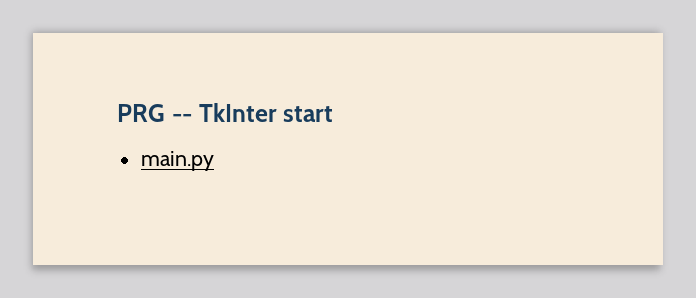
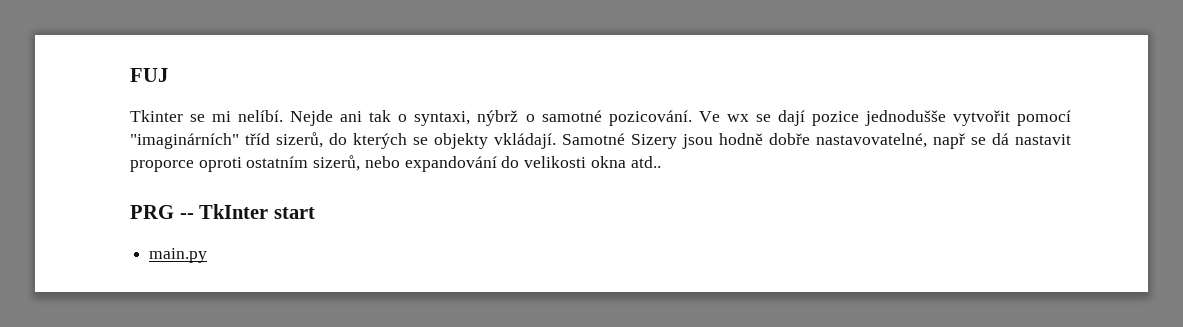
+ FUJ
+ Tkinter se mi nelíbí. Nejde ani tak o syntaxi, nýbrž o samotné pozicování. Ve wx se dají pozice jednodušše vytvořit pomocí "imaginárních" tříd sizerů, do kterých se objekty vkládají. Samotné Sizery jsou hodně dobře nastavovatelné, např se dá nastavit proporce oproti ostatním sizerů, nebo expandování do velikosti okna atd..

